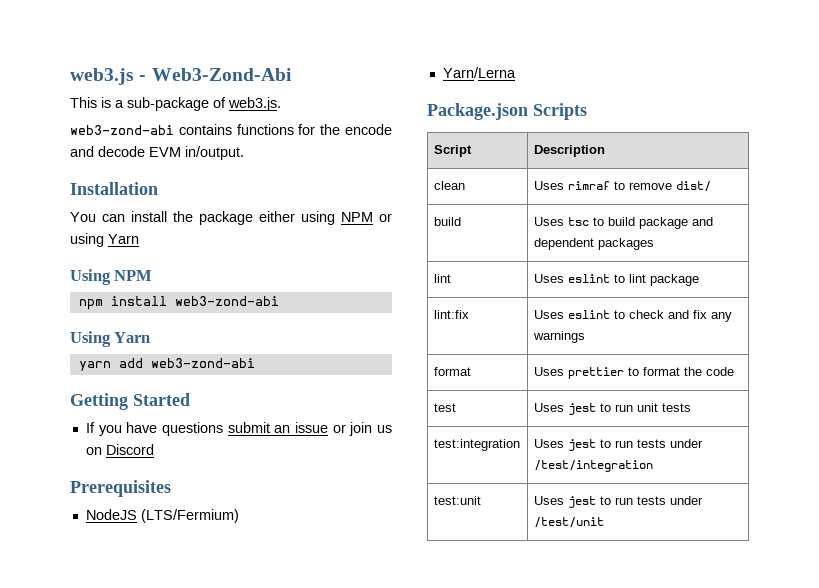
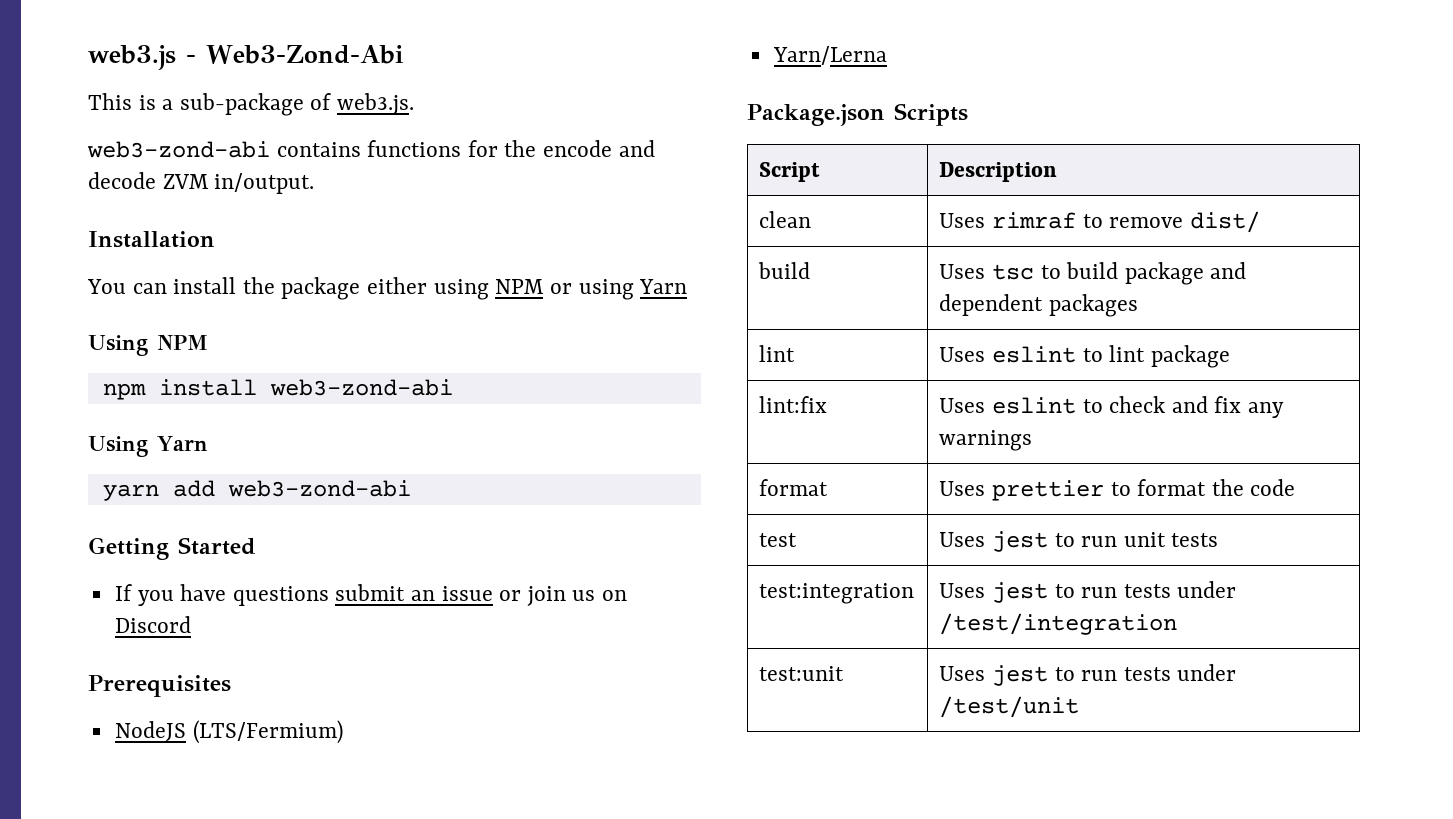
- web3-zond-abi contains functions for the encode and decode EVM in/output.
+ web3-zond-abi contains functions for the encode and decode ZVM in/output.

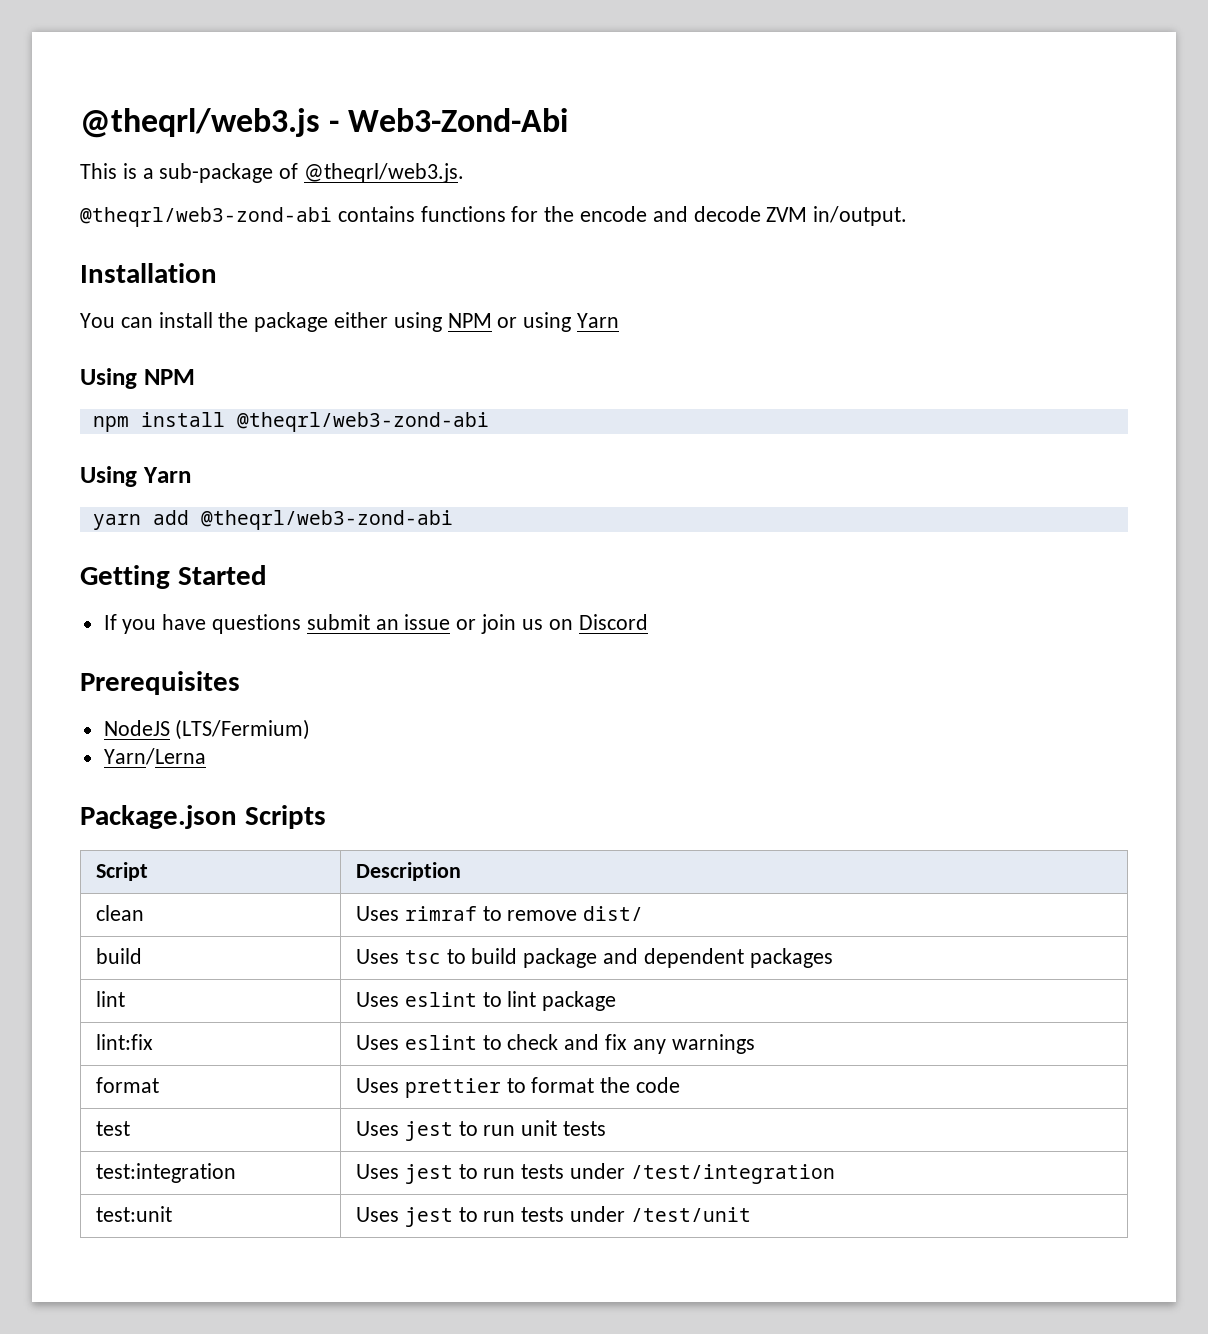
- web3.js - Web3-Zond-Abi
+ @theqrl/web3.js - Web3-Zond-Abi
- This is a sub-package of web3.js.
- web3-zond-abi contains functions for the encode and decode ZVM in/output.
+ This is a sub-package of @theqrl/web3.js.
+ @theqrl/web3-zond-abi contains functions for the encode and decode ZVM in/output.
- npm install web3-zond-abi
+ npm install @theqrl/web3-zond-abi
- yarn add web3-zond-abi
+ yarn add @theqrl/web3-zond-abi

